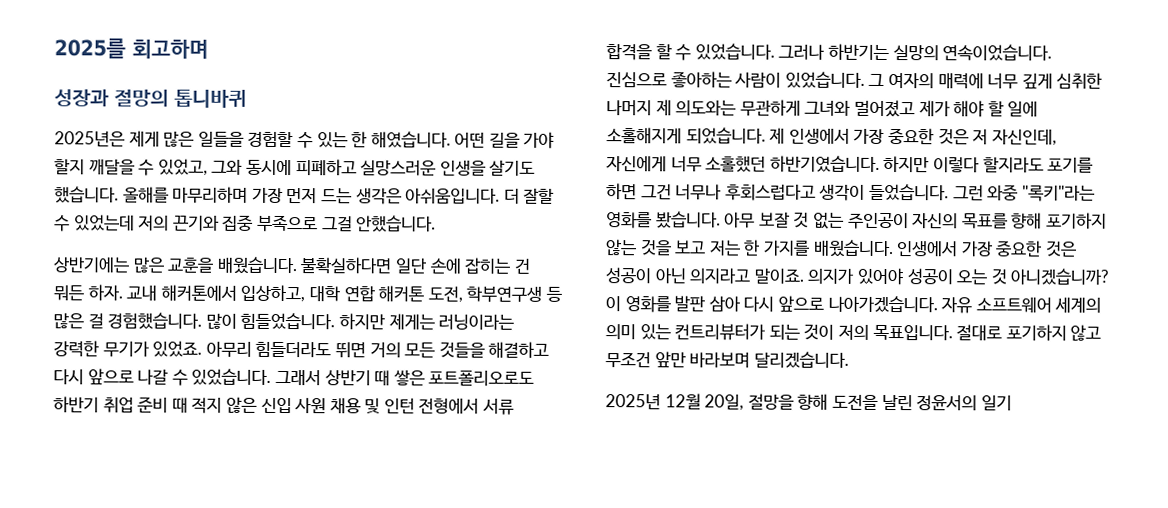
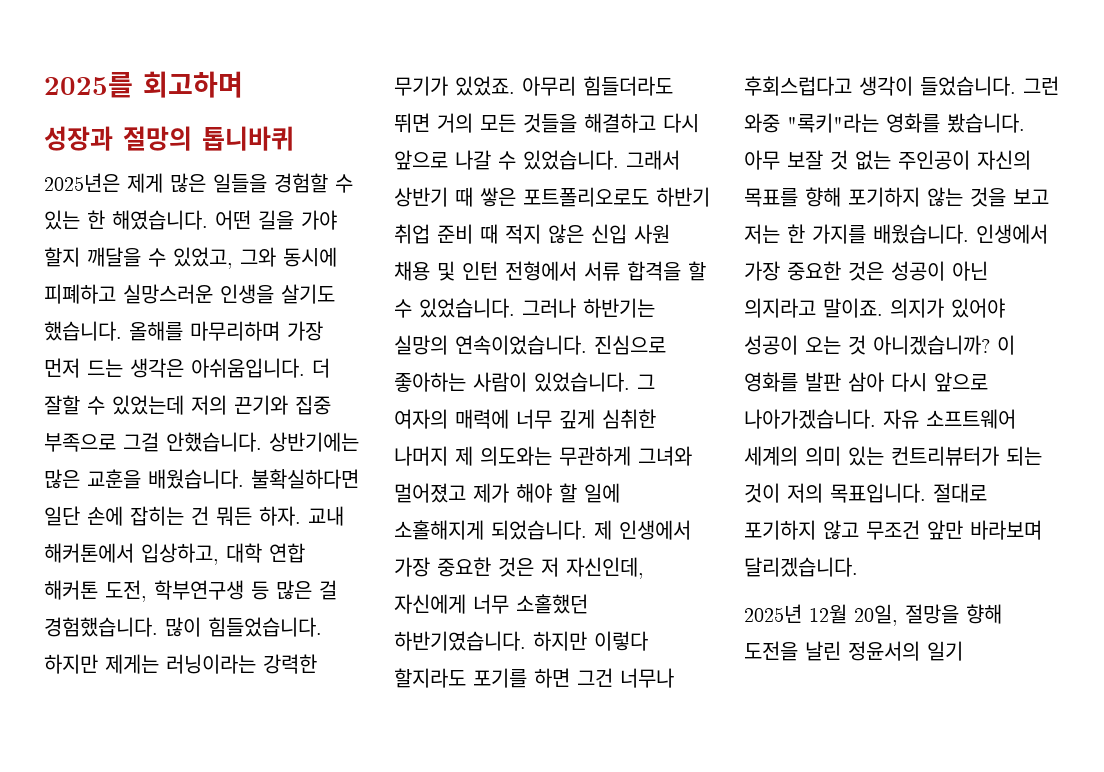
- 더 잘할 수 있었는데 저의 끈기와 집중 부족으로 그걸 안했습니다.
- 상반기에는 많은 교훈을 배웠습니다.
+ 더 잘할 수 있었는데 저의 끈기와 집중 부족으로 그걸 안했습니다. 상반기에는 많은 교훈을 배웠습니다.

